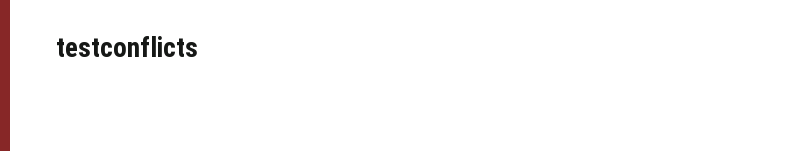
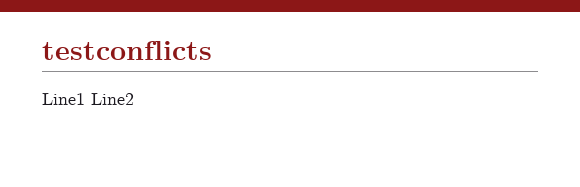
+ Line1 Line2

